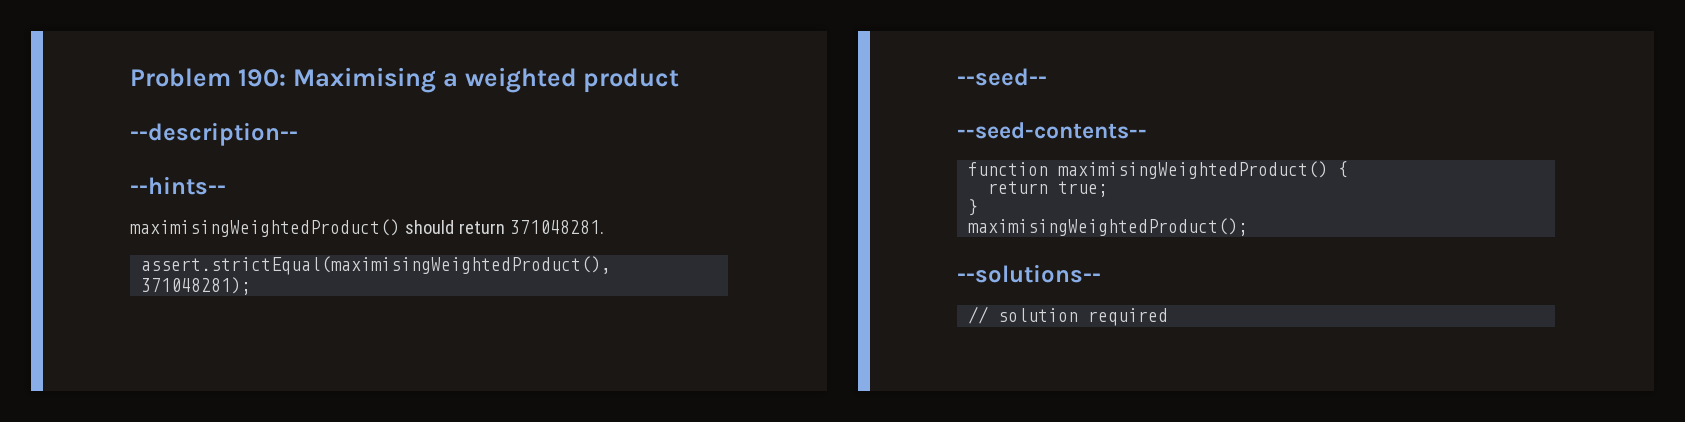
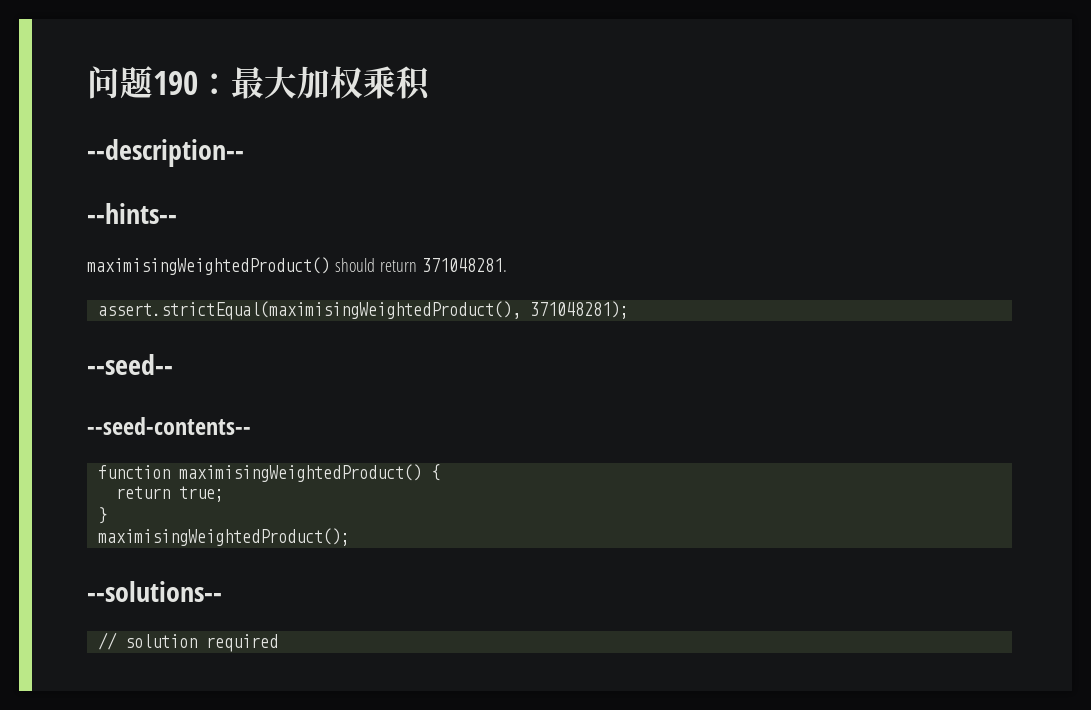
- Problem 190: Maximising a weighted product
+ 问题190：最大加权乘积

